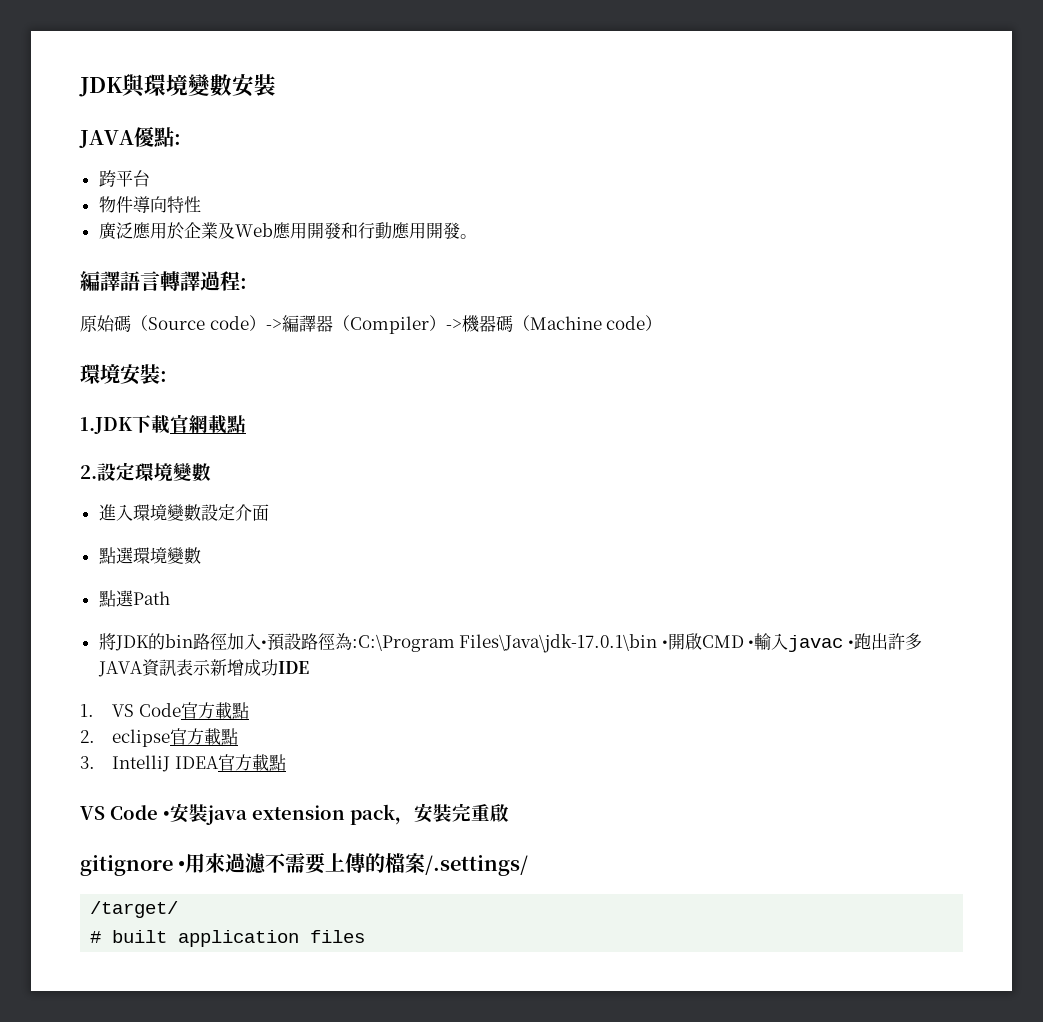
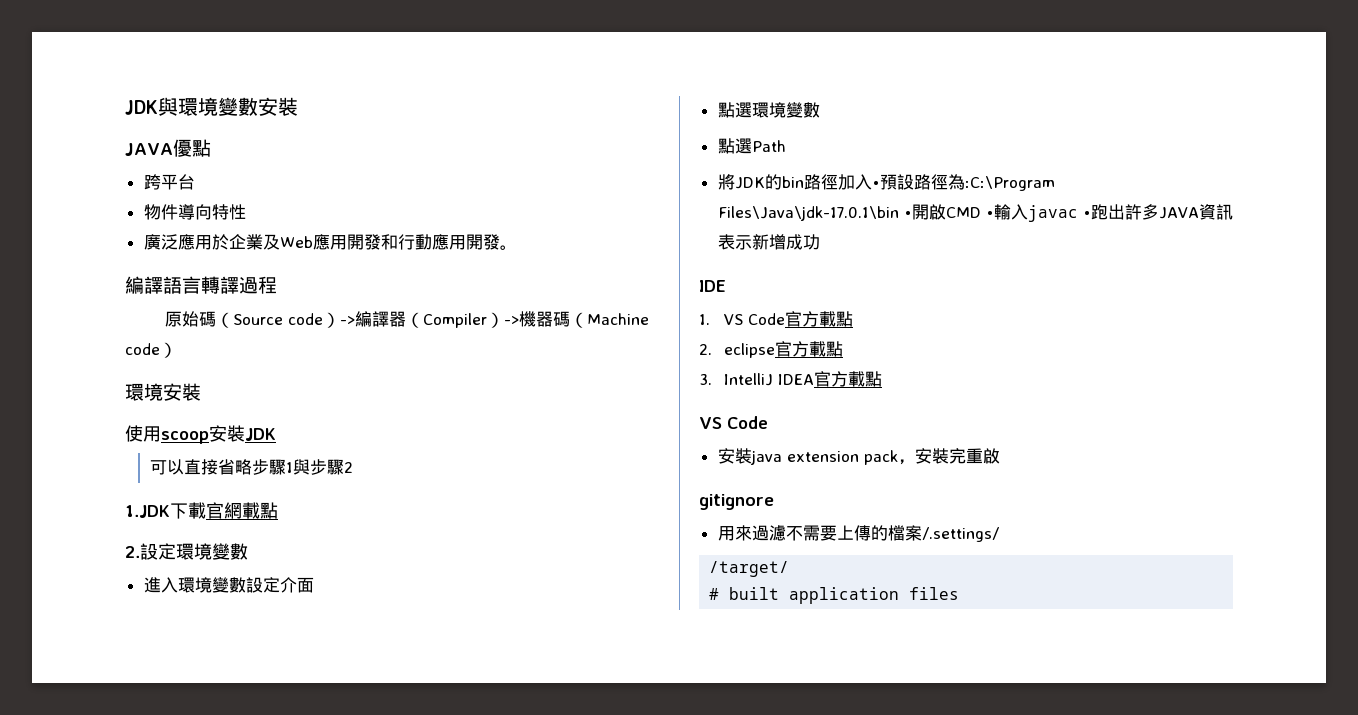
- JAVA優點:
+ JAVA優點
- 編譯語言轉譯過程:
+ 編譯語言轉譯過程
- 環境安裝:
+ 環境安裝
+ 使用scoop安裝JDK
+ 可以直接省略步驟1與步驟2
- 將JDK的bin路徑加入•預設路徑為:C:\Program Files\Java\jdk-17.0.1\bin •開啟CMD •輸入javac •跑出許多JAVA資訊表示新增成功IDE
+ 將JDK的bin路徑加入•預設路徑為:C:\Program Files\Java\jdk-17.0.1\bin •開啟CMD •輸入javac •跑出許多JAVA資訊表示新增成功
+ IDE
  3. IntelliJ IDEA官方載點
- VS Code •安裝java extension pack，安裝完重啟
+ VS Code
+ 安裝java extension pack，安裝完重啟
- gitignore •用來過濾不需要上傳的檔案/.settings/
+ gitignore
+ 用來過濾不需要上傳的檔案/.settings/

